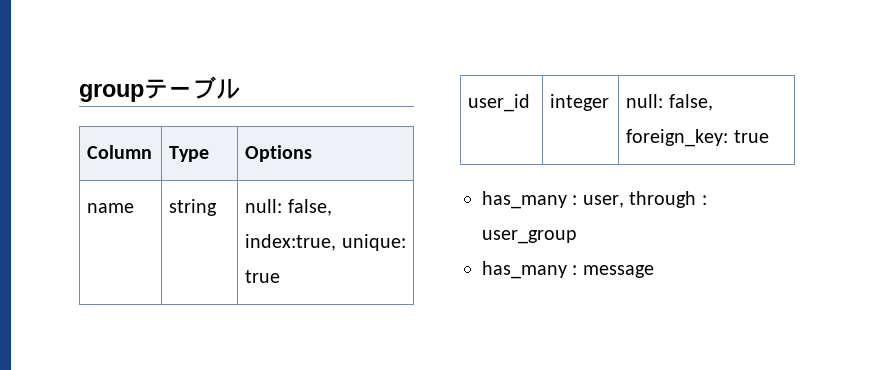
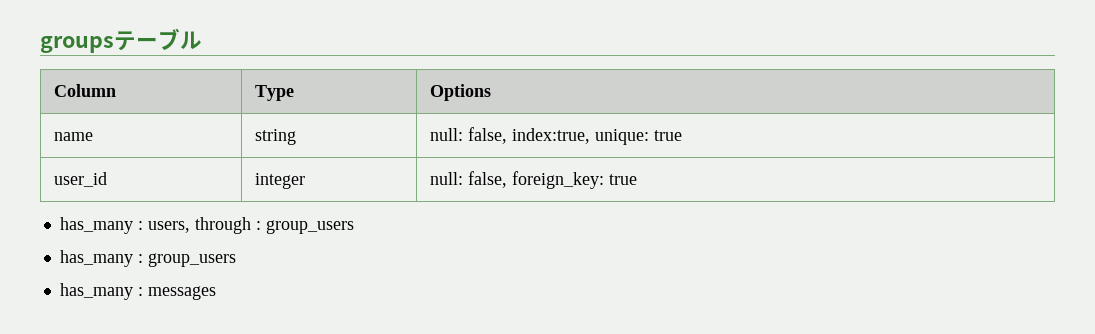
- groupテーブル
+ groupsテーブル
- has_many : user, through : user_group
- has_many : message
+ has_many : users, through : group_users
+ has_many : group_users
+ has_many : messages

